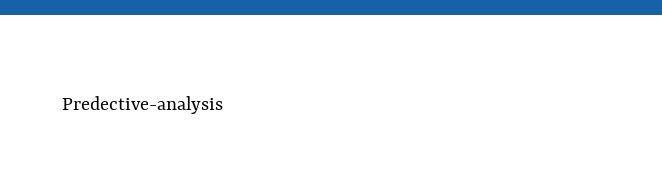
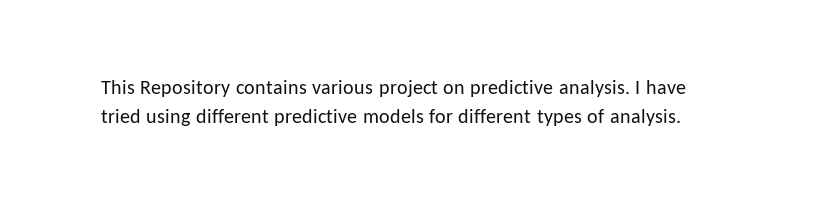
- Predective-analysis
+ This Repository contains various project on predictive analysis. I have tried using different predictive models for different types of analysis.

